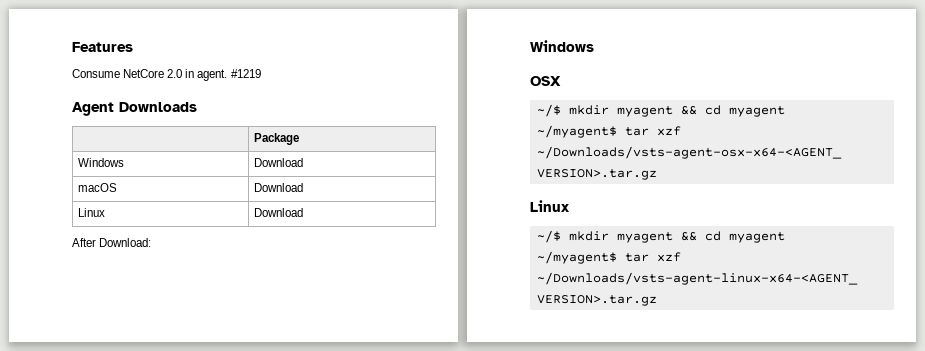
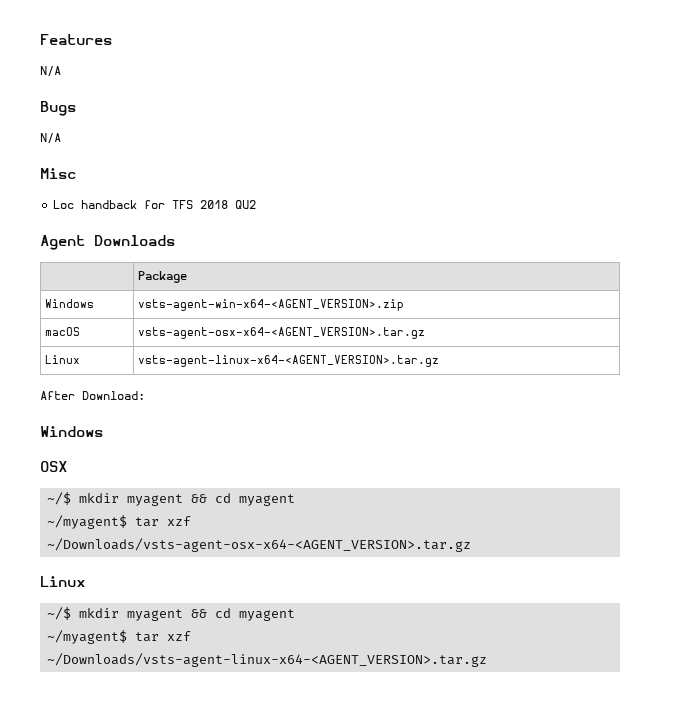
  Features
- Consume NetCore 2.0 in agent. #1219
+ N/A
+ Bugs
+ N/A
+ Misc
+ Loc handback for TFS 2018 QU2
- Windows | Download
+ Windows | vsts-agent-win-x64-<AGENT_VERSION>.zip
- macOS | Download
+ macOS | vsts-agent-osx-x64-<AGENT_VERSION>.tar.gz
- Linux | Download
+ Linux | vsts-agent-linux-x64-<AGENT_VERSION>.tar.gz

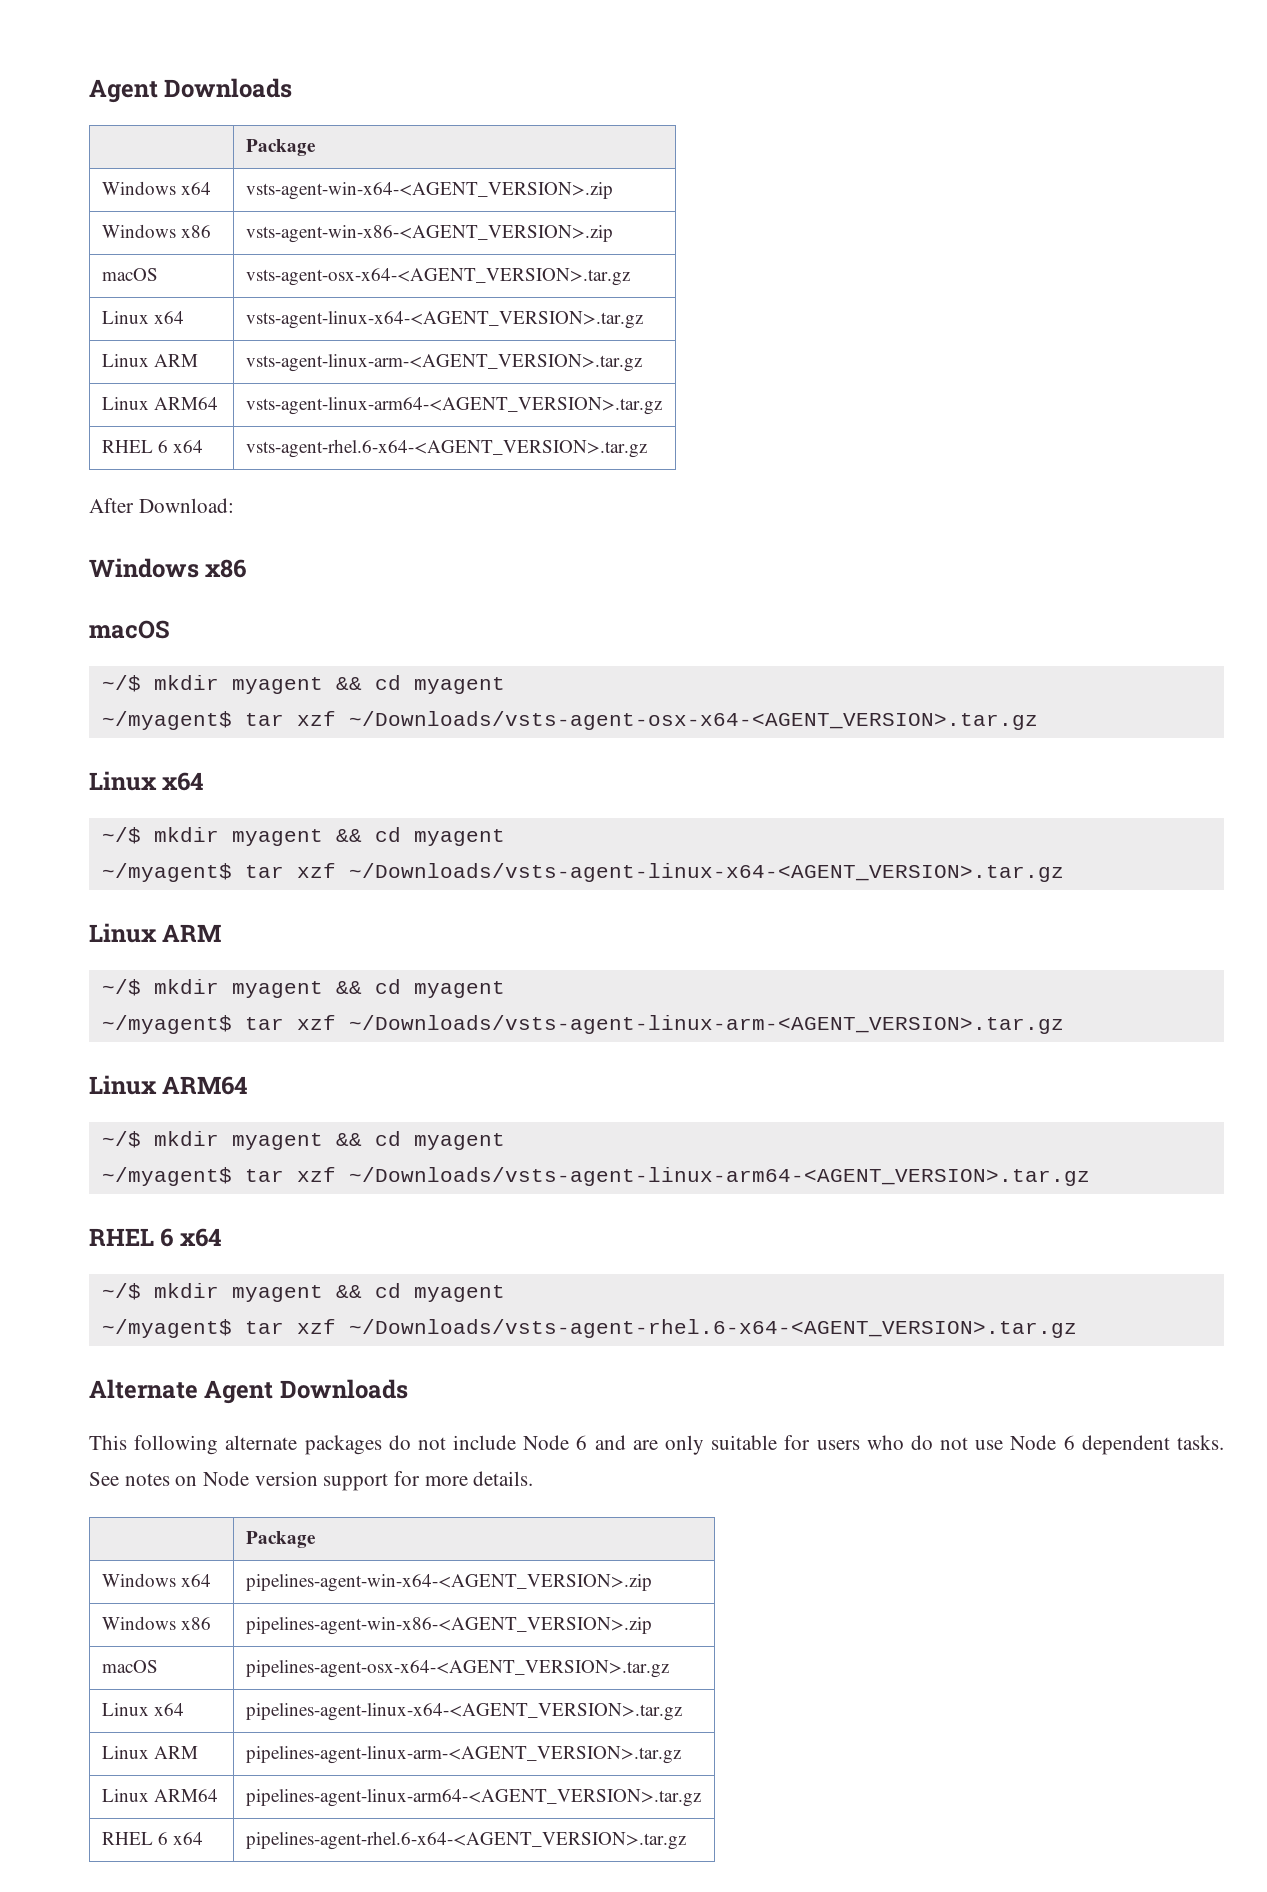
- Features
- N/A
- Bugs
- N/A
- Misc
- Loc handback for TFS 2018 QU2
- Windows | vsts-agent-win-x64-<AGENT_VERSION>.zip
+ Windows x64 | vsts-agent-win-x64-<AGENT_VERSION>.zip
+ Windows x86 | vsts-agent-win-x86-<AGENT_VERSION>.zip
- Linux | vsts-agent-linux-x64-<AGENT_VERSION>.tar.gz
+ Linux x64 | vsts-agent-linux-x64-<AGENT_VERSION>.tar.gz
+ Linux ARM | vsts-agent-linux-arm-<AGENT_VERSION>.tar.gz
+ Linux ARM64 | vsts-agent-linux-arm64-<AGENT_VERSION>.tar.gz
+ RHEL 6 x64 | vsts-agent-rhel.6-x64-<AGENT_VERSION>.tar.gz
  After Download:
- Windows
- OSX
+ Windows x86
+ macOS
  ~/myagent$ tar xzf ~/Downloads/vsts-agent-osx-x64-<AGENT_VERSION>.tar.gz
- Linux
+ Linux x64
  ~/myagent$ tar xzf ~/Downloads/vsts-agent-linux-x64-<AGENT_VERSION>.tar.gz
+ Linux ARM
+ ~/$ mkdir myagent && cd myagent
+ ~/myagent$ tar xzf ~/Downloads/vsts-agent-linux-arm-<AGENT_VERSION>.tar.gz
+ Linux ARM64
+ ~/$ mkdir myagent && cd myagent
+ ~/myagent$ tar xzf ~/Downloads/vsts-agent-linux-arm64-<AGENT_VERSION>.tar.gz
+ RHEL 6 x64
+ ~/$ mkdir myagent && cd myagent
+ ~/myagent$ tar xzf ~/Downloads/vsts-agent-rhel.6-x64-<AGENT_VERSION>.tar.gz
+ Alternate Agent Downloads
+ This following alternate packages do not include Node 6 and are only suitable for users who do not use Node 6 dependent tasks. See notes on Node version support for more details.
+ | Package
+ Windows x64 | pipelines-agent-win-x64-<AGENT_VERSION>.zip
+ Windows x86 | pipelines-agent-win-x86-<AGENT_VERSION>.zip
+ macOS | pipelines-agent-osx-x64-<AGENT_VERSION>.tar.gz
+ Linux x64 | pipelines-agent-linux-x64-<AGENT_VERSION>.tar.gz
+ Linux ARM | pipelines-agent-linux-arm-<AGENT_VERSION>.tar.gz
+ Linux ARM64 | pipelines-agent-linux-arm64-<AGENT_VERSION>.tar.gz
+ RHEL 6 x64 | pipelines-agent-rhel.6-x64-<AGENT_VERSION>.tar.gz

